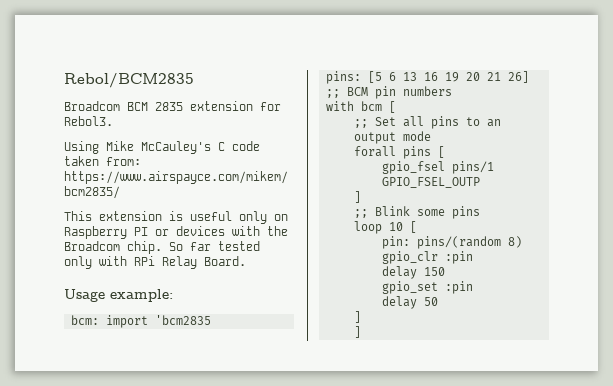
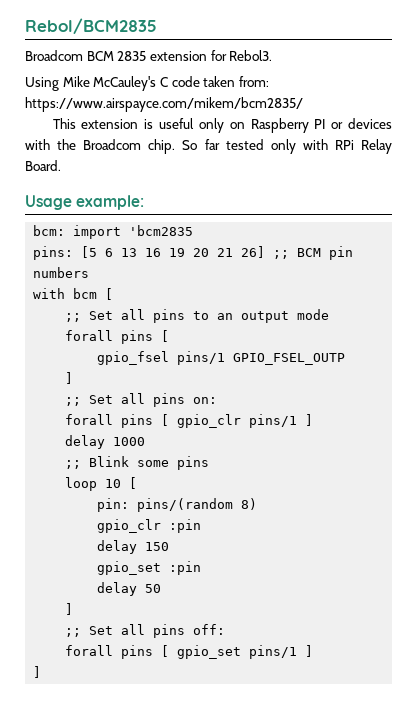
+ ;; Set all pins on:
+ forall pins [ gpio_clr pins/1 ]
+ delay 1000
  delay 50
  ]
+ ;; Set all pins off:
+ forall pins [ gpio_set pins/1 ]

